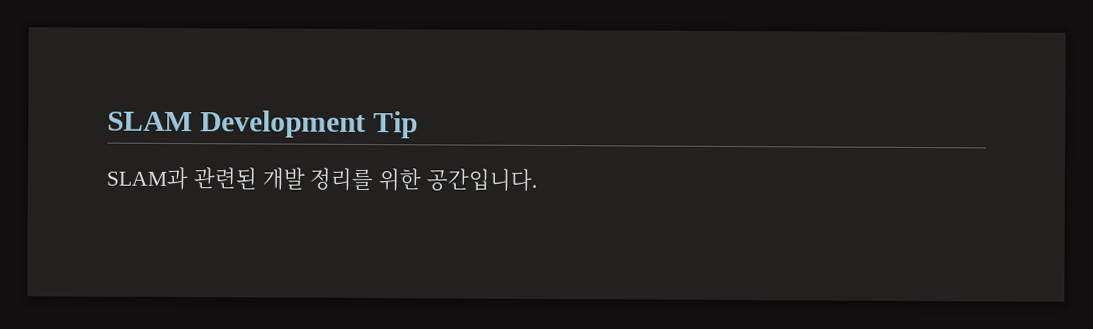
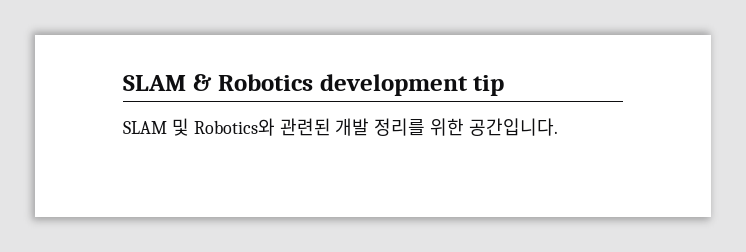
- SLAM Development Tip
- SLAM과 관련된 개발 정리를 위한 공간입니다.
+ SLAM & Robotics development tip
+ SLAM 및 Robotics와 관련된 개발 정리를 위한 공간입니다.

